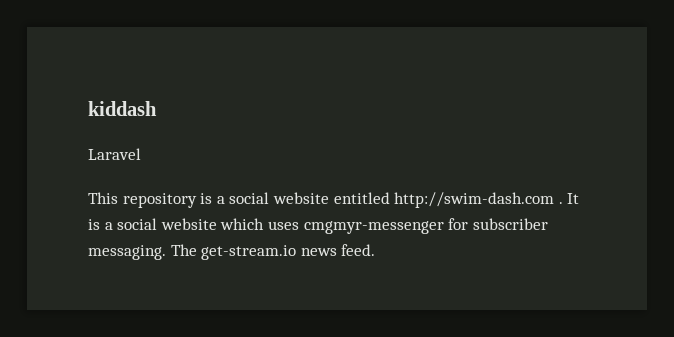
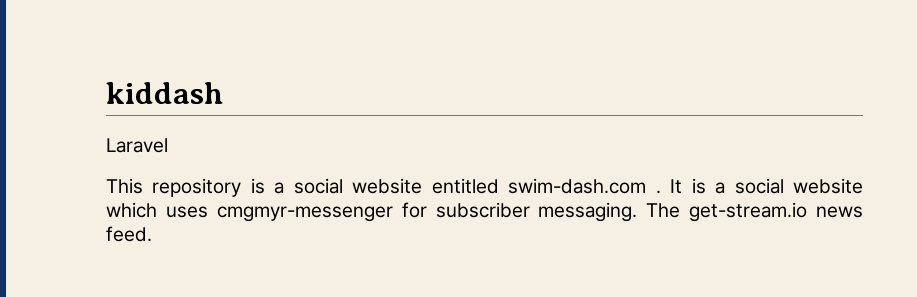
- This repository is a social website entitled http://swim-dash.com .
+ This repository is a social website entitled swim-dash.com .

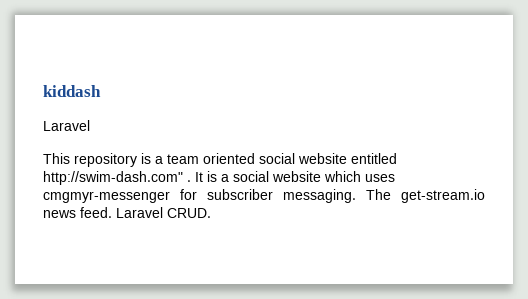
- This repository is a social website entitled swim-dash.com .
+ This repository is a team oriented social website entitled http://swim-dash.com" .
+ Laravel CRUD.

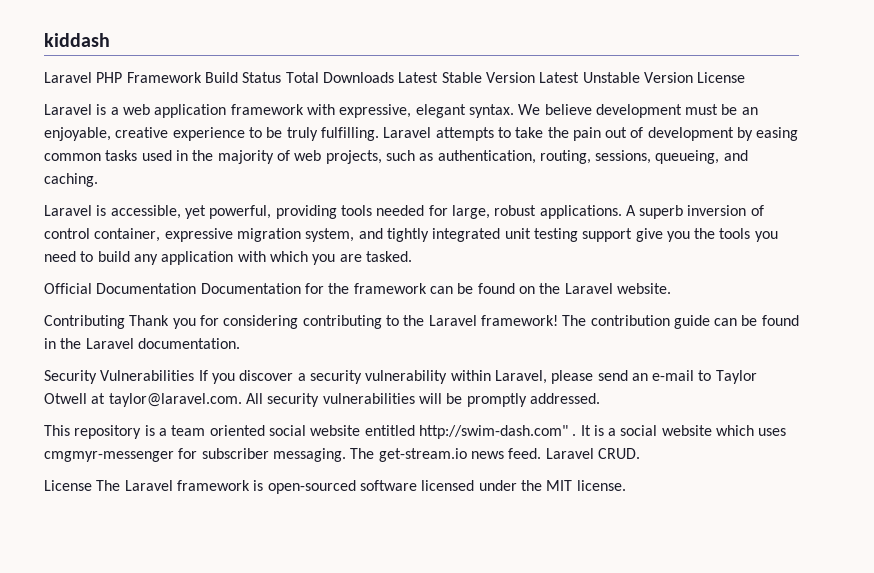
  kiddash
- Laravel
+ Laravel PHP Framework Build Status Total Downloads Latest Stable Version Latest Unstable Version License
+ Laravel is a web application framework with expressive, elegant syntax. We believe development must be an enjoyable, creative experience to be truly fulfilling. Laravel attempts to take the pain out of development by easing common tasks used in the majority of web projects, such as authentication, routing, sessions, queueing, and caching.
+ Laravel is accessible, yet powerful, providing tools needed for large, robust applications. A superb inversion of control container, expressive migration system, and tightly integrated unit testing support give you the tools you need to build any application with which you are tasked.
+ Official Documentation Documentation for the framework can be found on the Laravel website.
+ Contributing Thank you for considering contributing to the Laravel framework! The contribution guide can be found in the Laravel documentation.
+ Security Vulnerabilities If you discover a security vulnerability within Laravel, please send an e-mail to Taylor Otwell at taylor@laravel.com. All security vulnerabilities will be promptly addressed.
+ License The Laravel framework is open-sourced software licensed under the MIT license.

